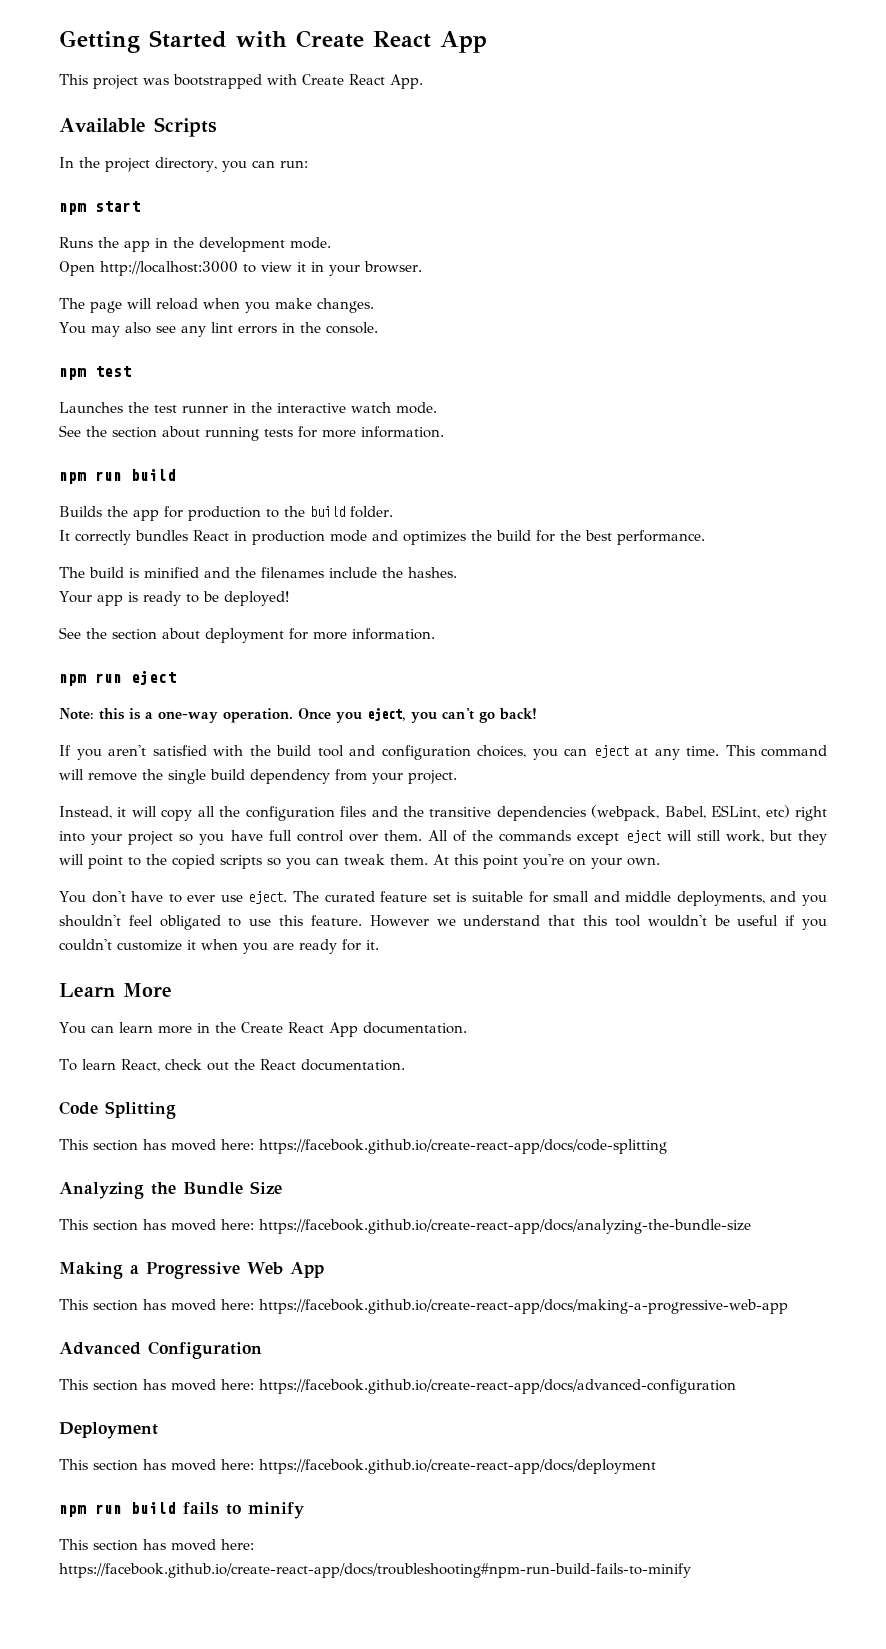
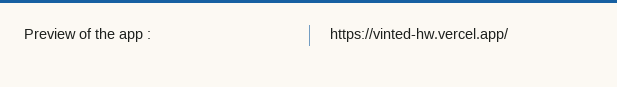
- Getting Started with Create React App
- This project was bootstrapped with Create React App.
- Available Scripts
- In the project directory, you can run:
- npm start
- Runs the app in the development mode.
- Open http://localhost:3000 to view it in your browser.
- The page will reload when you make changes.
- You may also see any lint errors in the console.
- npm test
- Launches the test runner in the interactive watch mode.
- See the section about running tests for more information.
- npm run build
- Builds the app for production to the build folder.
- It correctly bundles React in production mode and optimizes the build for the best performance.
- The build is minified and the filenames include the hashes.
- Your app is ready to be deployed!
- See the section about deployment for more information.
- npm run eject
- Note: this is a one-way operation. Once you eject, you can't go back!
- If you aren't satisfied with the build tool and configuration choices, you can eject at any time. This command will remove the single build dependency from your project.
- Instead, it will copy all the configuration files and the transitive dependencies (webpack, Babel, ESLint, etc) right into your project so you have full control over them. All of the commands except eject will still work, but they will point to the copied scripts so you can tweak them. At this point you're on your own.
- You don't have to ever use eject. The curated feature set is suitable for small and middle deployments, and you shouldn't feel obligated to use this feature. However we understand that this tool wouldn't be useful if you couldn't customize it when you are ready for it.
- Learn More
- You can learn more in the Create React App documentation.
- To learn React, check out the React documentation.
- Code Splitting
- This section has moved here: https://facebook.github.io/create-react-app/docs/code-splitting
- Analyzing the Bundle Size
- This section has moved here: https://facebook.github.io/create-react-app/docs/analyzing-the-bundle-size
- Making a Progressive Web App
- This section has moved here: https://facebook.github.io/create-react-app/docs/making-a-progressive-web-app
- Advanced Configuration
- This section has moved here: https://facebook.github.io/create-react-app/docs/advanced-configuration
- Deployment
- This section has moved here: https://facebook.github.io/create-react-app/docs/deployment
- npm run build fails to minify
- This section has moved here: https://facebook.github.io/create-react-app/docs/troubleshooting#npm-run-build-fails-to-minify
+ Preview of the app : https://vinted-hw.vercel.app/

